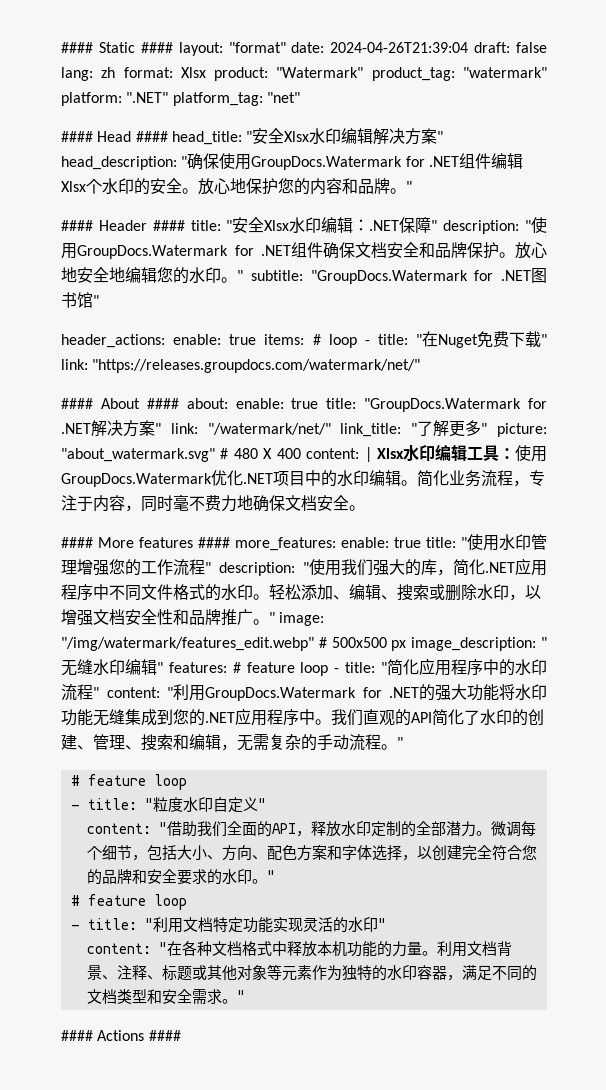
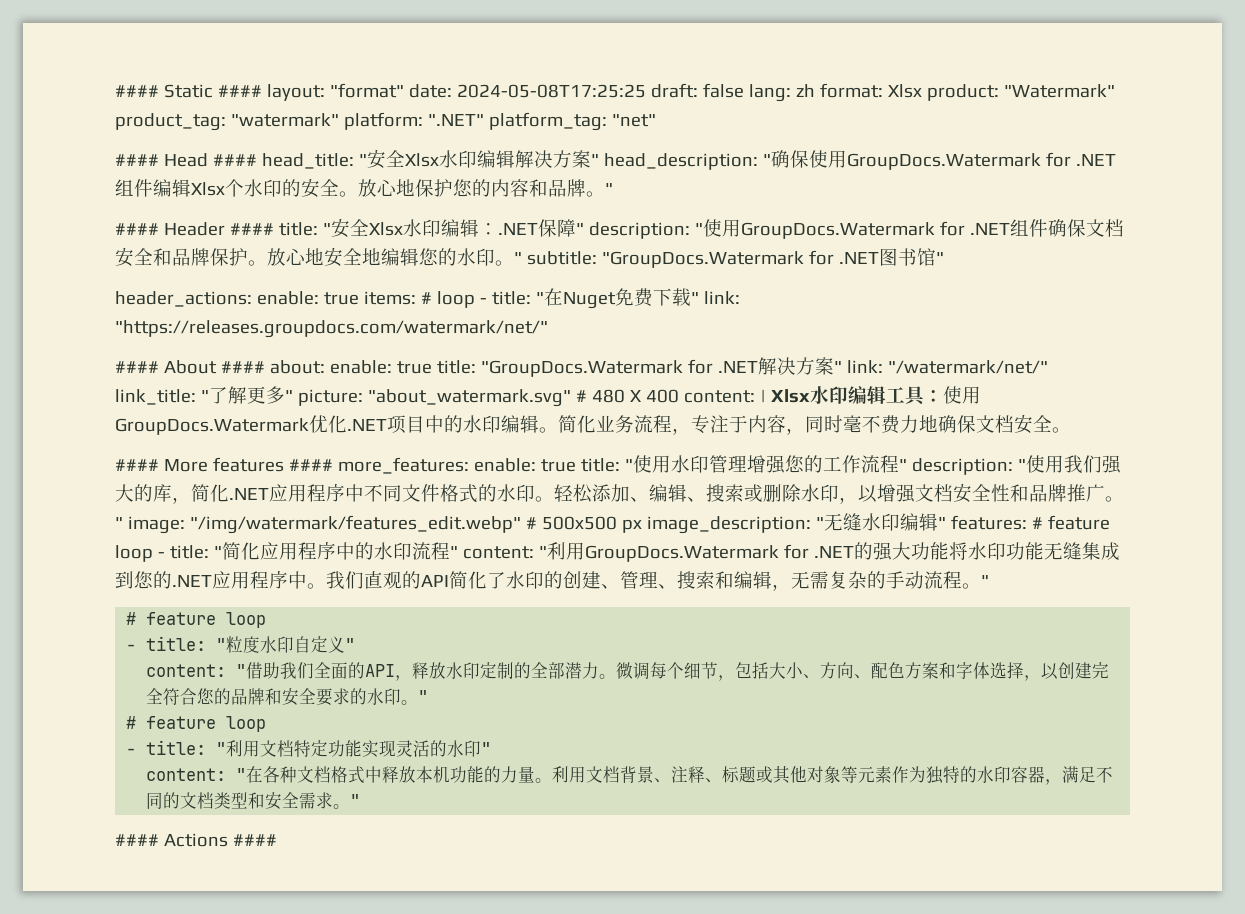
- #### Static #### layout: "format" date: 2024-04-26T21:39:04 draft: false lang: zh format: Xlsx product: "Watermark" product_tag: "watermark" platform: ".NET" platform_tag: "net"
+ #### Static #### layout: "format" date: 2024-05-08T17:25:25 draft: false lang: zh format: Xlsx product: "Watermark" product_tag: "watermark" platform: ".NET" platform_tag: "net"

